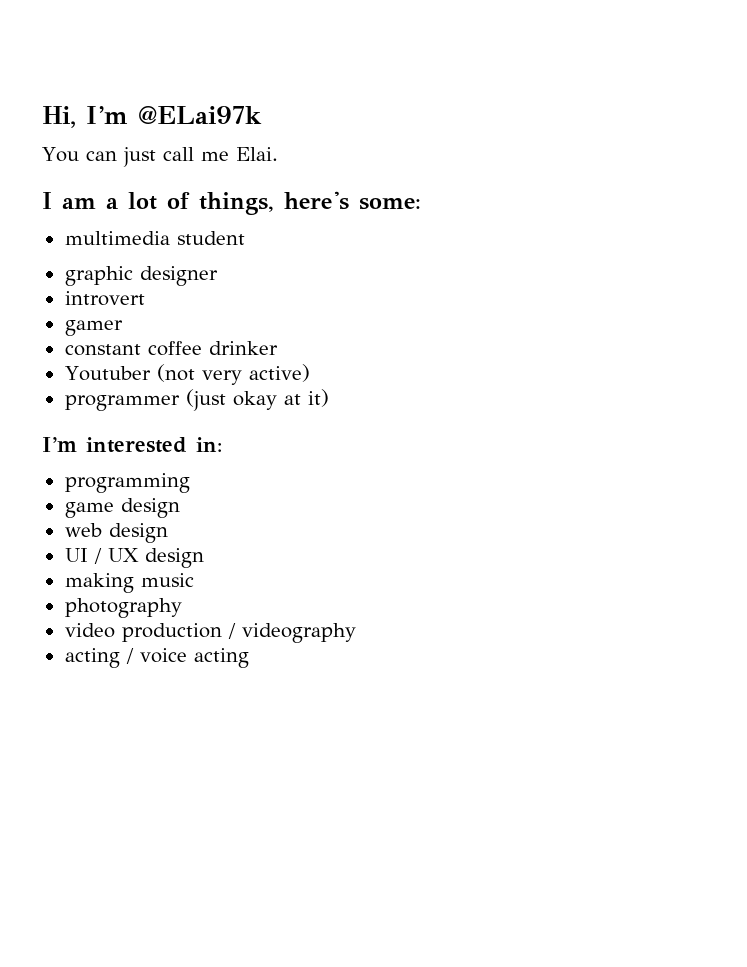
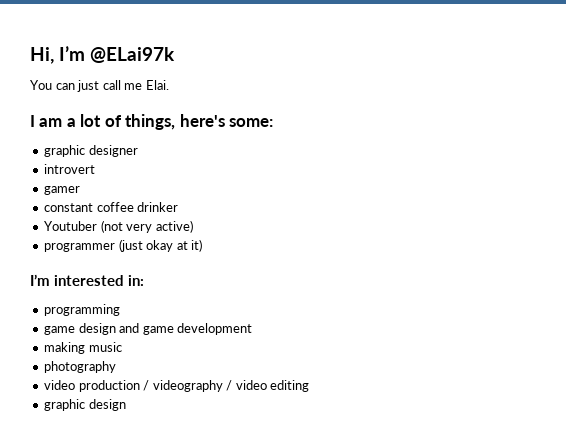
- multimedia student
- game design
- web design
- UI / UX design
+ game design and game development
- video production / videography
- acting / voice acting
+ video production / videography / video editing
+ graphic design

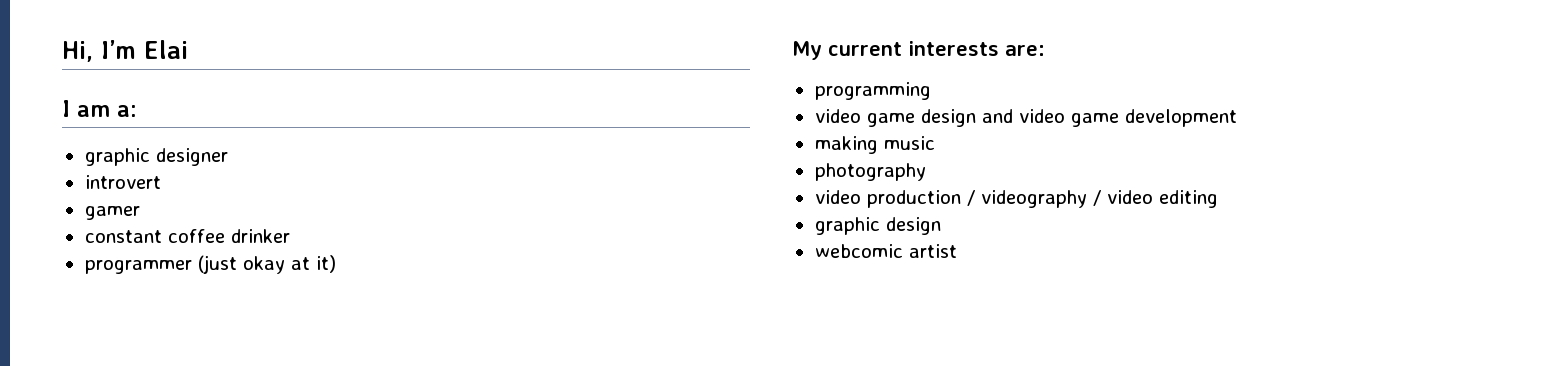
- Hi, I’m @ELai97k
- You can just call me Elai.
- I am a lot of things, here's some:
+ Hi, I’m Elai
+ I am a:
- Youtuber (not very active)
- I’m interested in:
+ My current interests are:
- game design and game development
+ video game design and video game development
+ webcomic artist

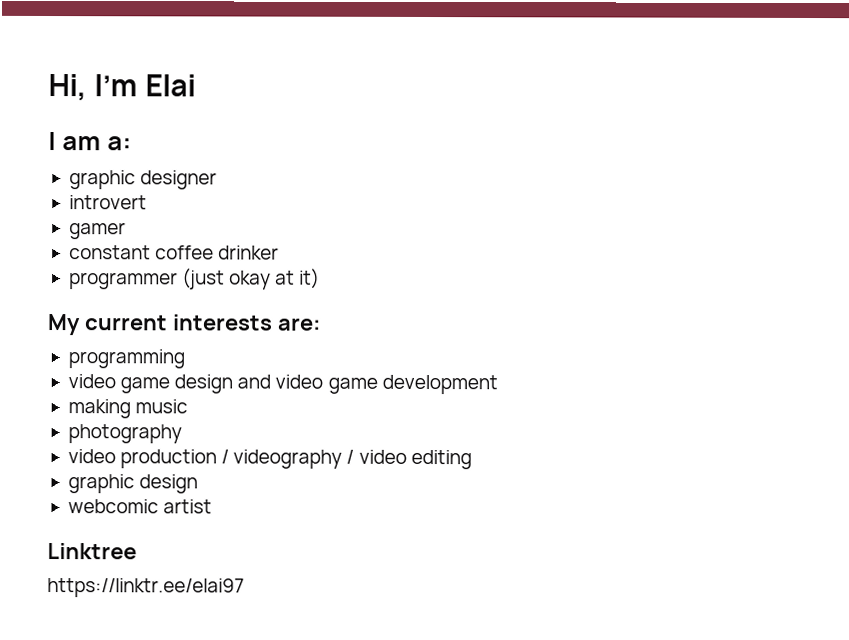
+ Linktree
+ https://linktr.ee/elai97

